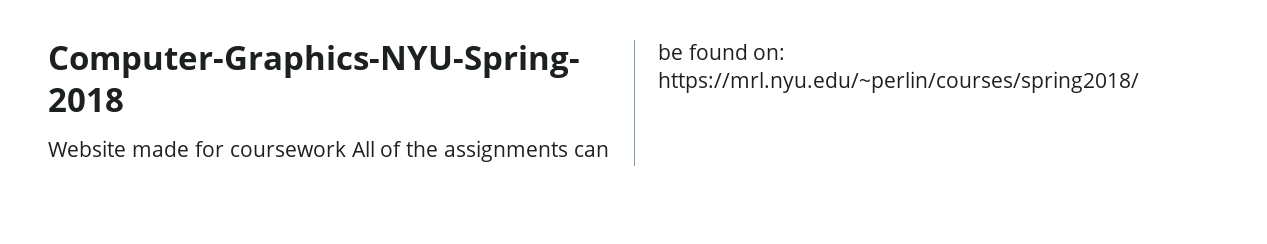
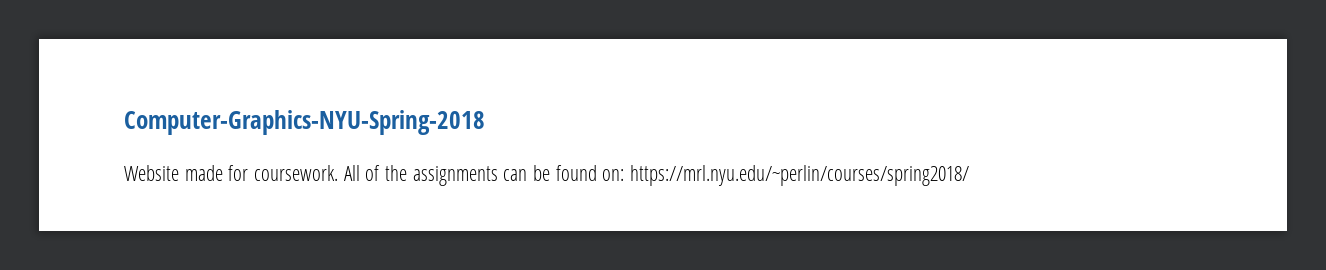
- Website made for coursework All of the assignments can be found on: https://mrl.nyu.edu/~perlin/courses/spring2018/
+ Website made for coursework. All of the assignments can be found on: https://mrl.nyu.edu/~perlin/courses/spring2018/

